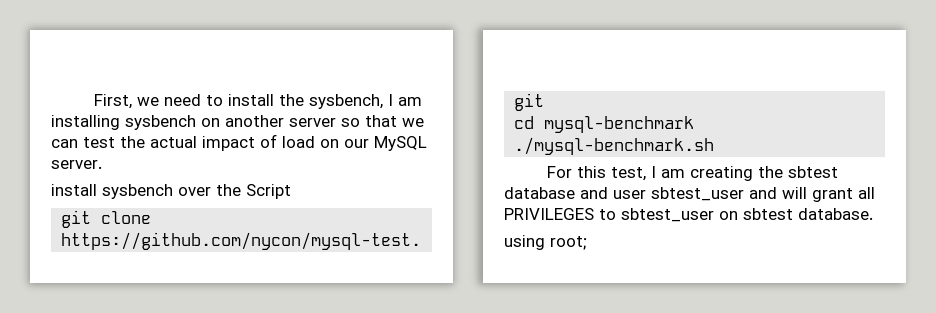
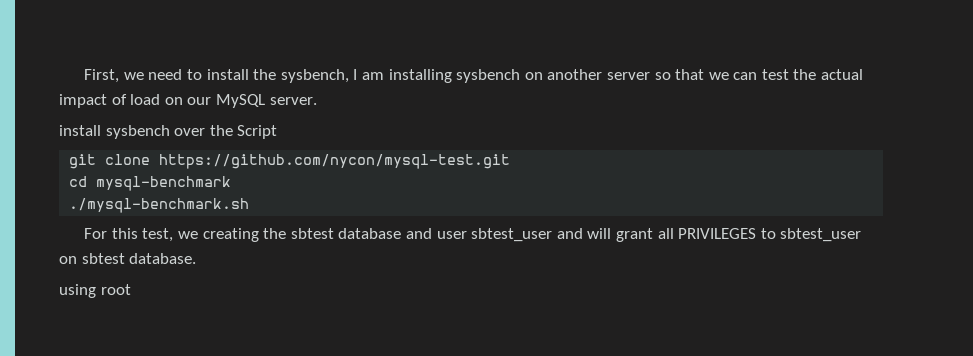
- For this test, I am creating the sbtest database and user sbtest_user and will grant all PRIVILEGES to sbtest_user on sbtest database.
+ For this test, we creating the sbtest database and user sbtest_user and will grant all PRIVILEGES to sbtest_user on sbtest database.
- using root;
+ using root

